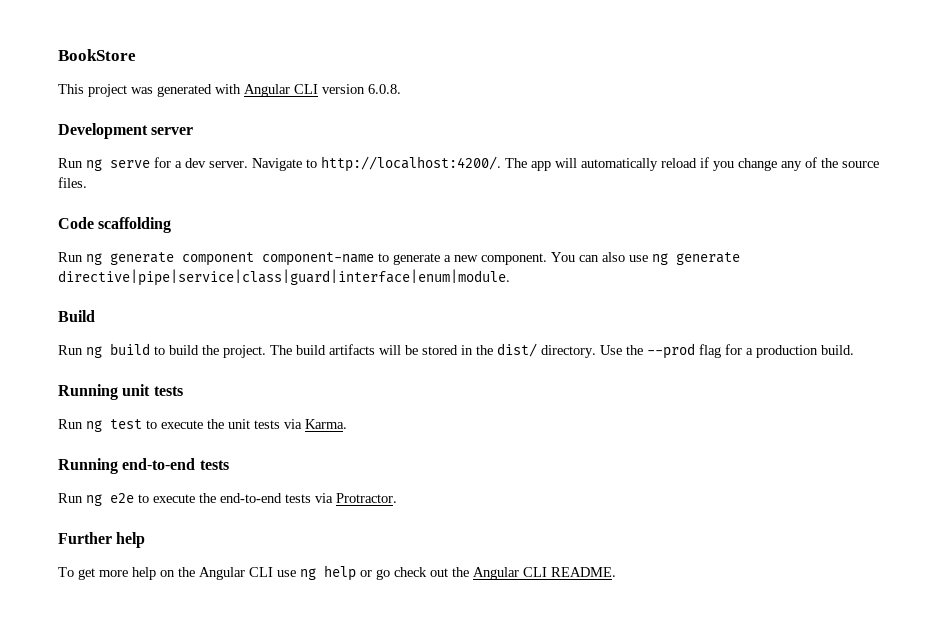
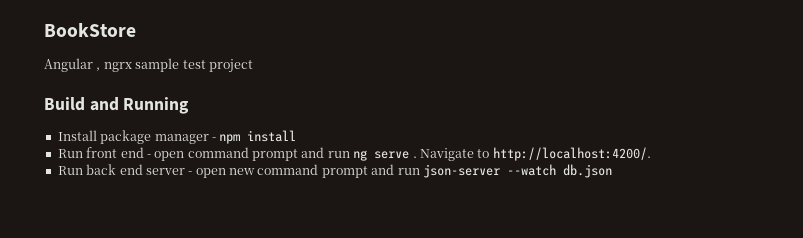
- This project was generated with Angular CLI version 6.0.8.
- Development server
- Run ng serve for a dev server. Navigate to http://localhost:4200/. The app will automatically reload if you change any of the source files.
- Code scaffolding
- Run ng generate component component-name to generate a new component. You can also use ng generate directive|pipe|service|class|guard|interface|enum|module.
- Build
- Run ng build to build the project. The build artifacts will be stored in the dist/ directory. Use the --prod flag for a production build.
- Running unit tests
- Run ng test to execute the unit tests via Karma.
- Running end-to-end tests
- Run ng e2e to execute the end-to-end tests via Protractor.
- Further help
- To get more help on the Angular CLI use ng help or go check out the Angular CLI README.
+ Angular , ngrx sample test project
+ Build and Running
+ Install package manager - npm install
+ Run front end - open command prompt and run ng serve . Navigate to http://localhost:4200/.
+ Run back end server - open new command prompt and run json-server --watch db.json

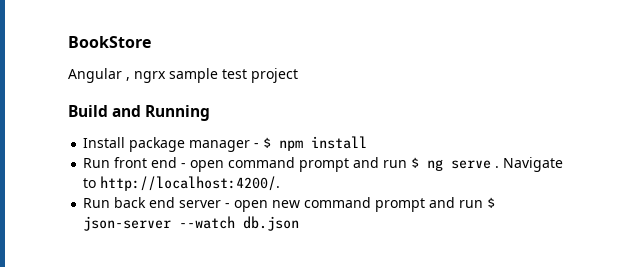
- Install package manager - npm install
+ Install package manager - $ npm install
- Run front end - open command prompt and run ng serve .
+ Run front end - open command prompt and run $ ng serve .
- Run back end server - open new command prompt and run json-server --watch db.json
+ Run back end server - open new command prompt and run $ json-server --watch db.json

